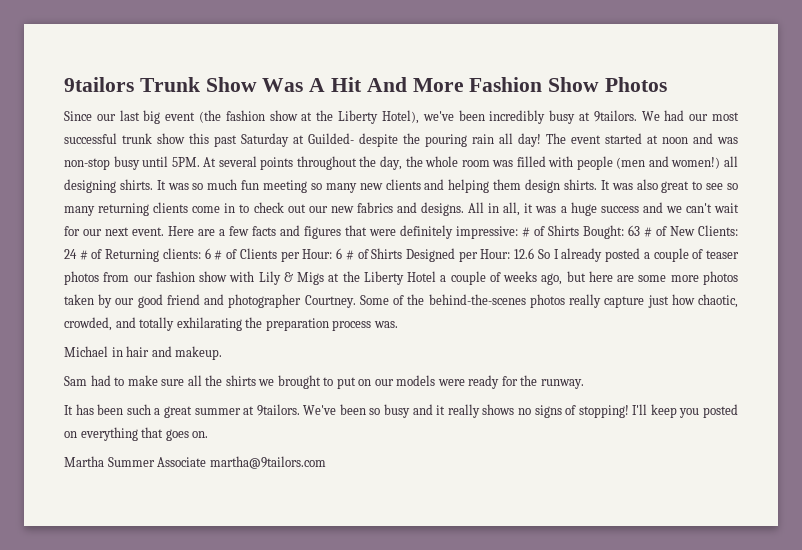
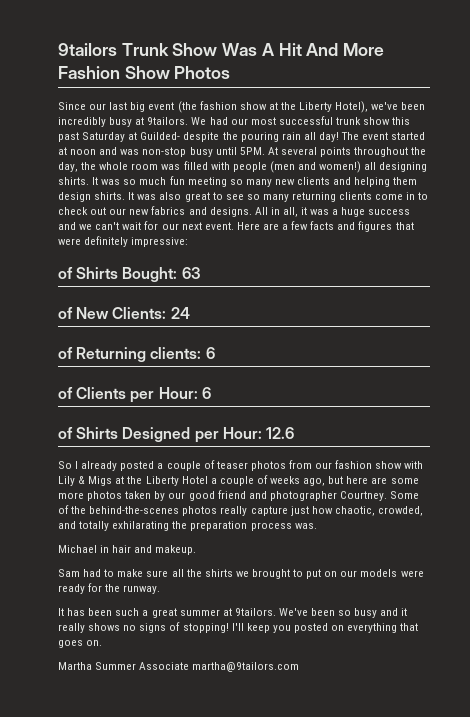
- Here are a few facts and figures that were definitely impressive: # of Shirts Bought:
+ Here are a few facts and figures that were definitely impressive:
+ of Shirts Bought:
- 63 # of New Clients:
+ 63
+ of New Clients:
- 24 # of Returning clients: 6 # of Clients per Hour: 6 # of Shirts Designed per Hour:
+ 24
+ of Returning clients: 6
+ of Clients per Hour: 6
+ of Shirts Designed per Hour:
- 12.6 So I already posted a couple of teaser photos from our fashion show with Lily & Migs at the Liberty Hotel a couple of weeks ago, but here are some more photos taken by our good friend and photographer Courtney.
+ 12.6
+ So I already posted a couple of teaser photos from our fashion show with Lily & Migs at the Liberty Hotel a couple of weeks ago, but here are some more photos taken by our good friend and photographer Courtney.

